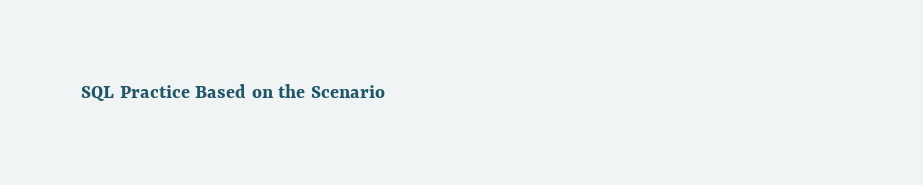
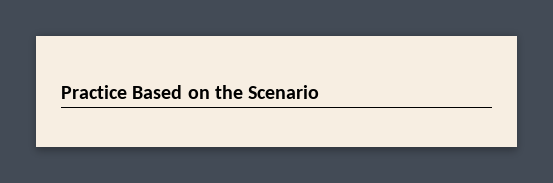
- SQL Practice Based on the Scenario
+ Practice Based on the Scenario

